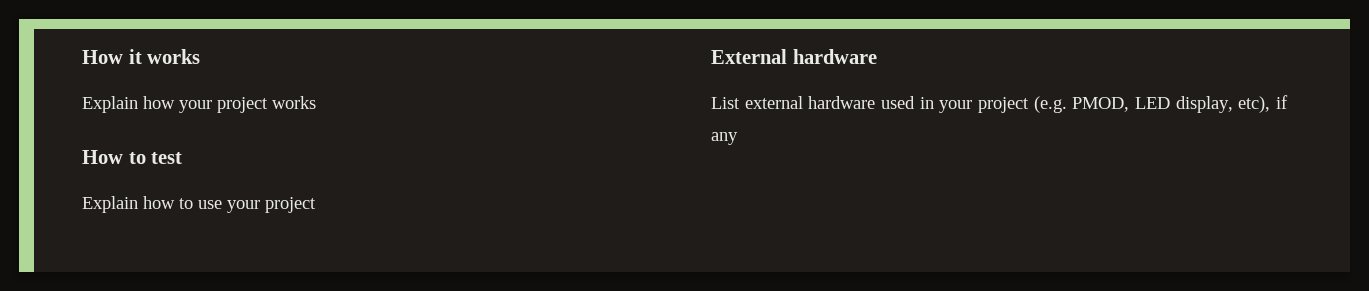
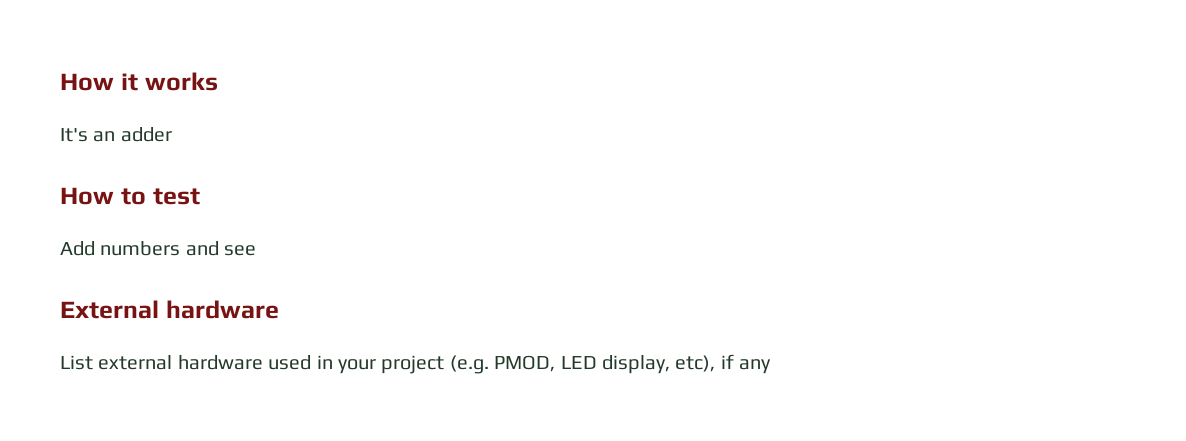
- Explain how your project works
+ It's an adder
  How to test
- Explain how to use your project
+ Add numbers and see

